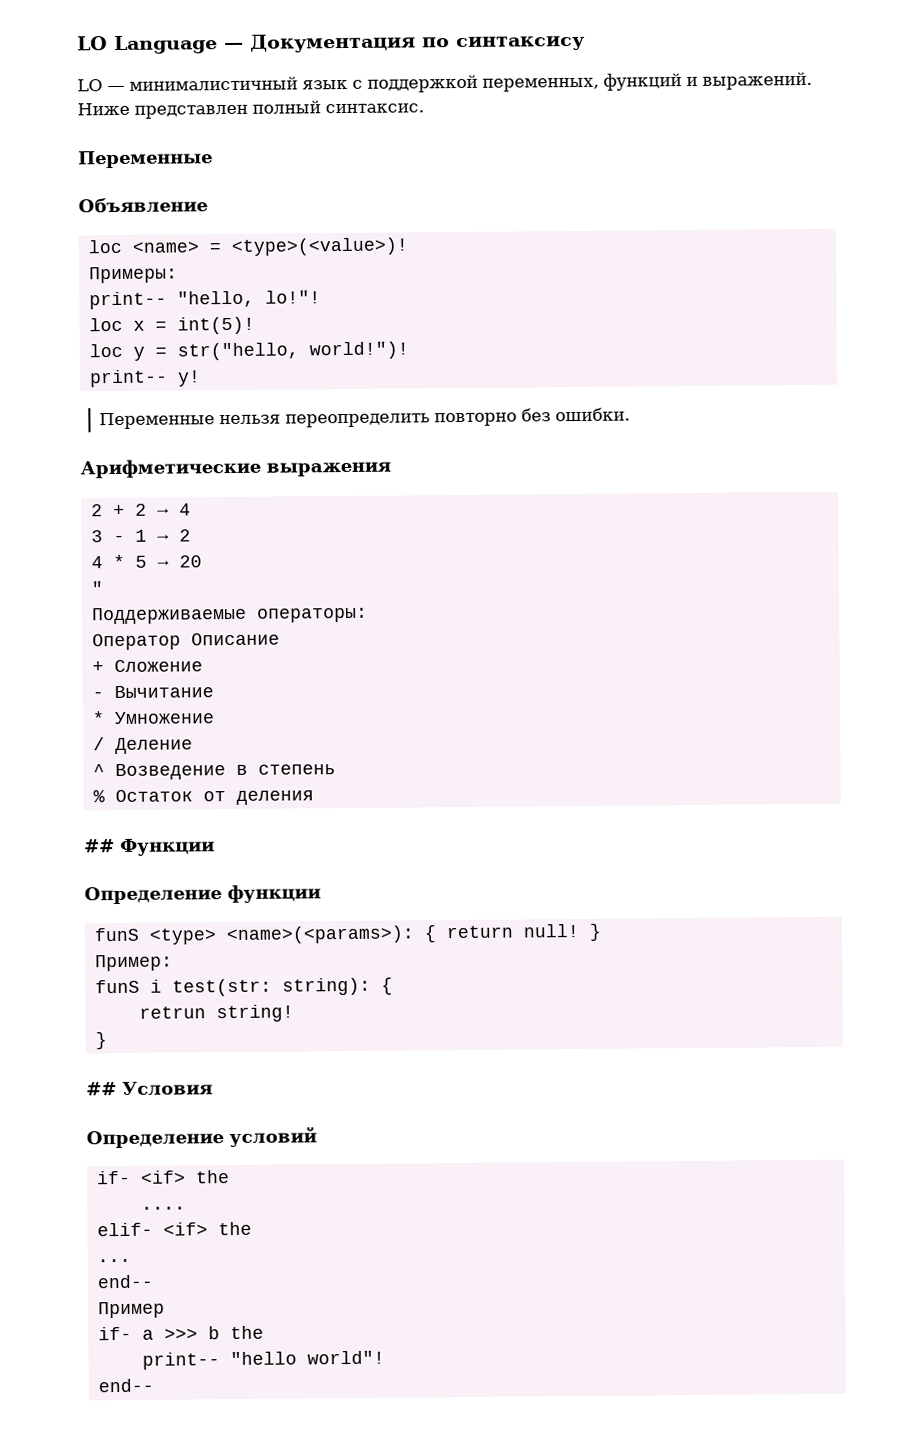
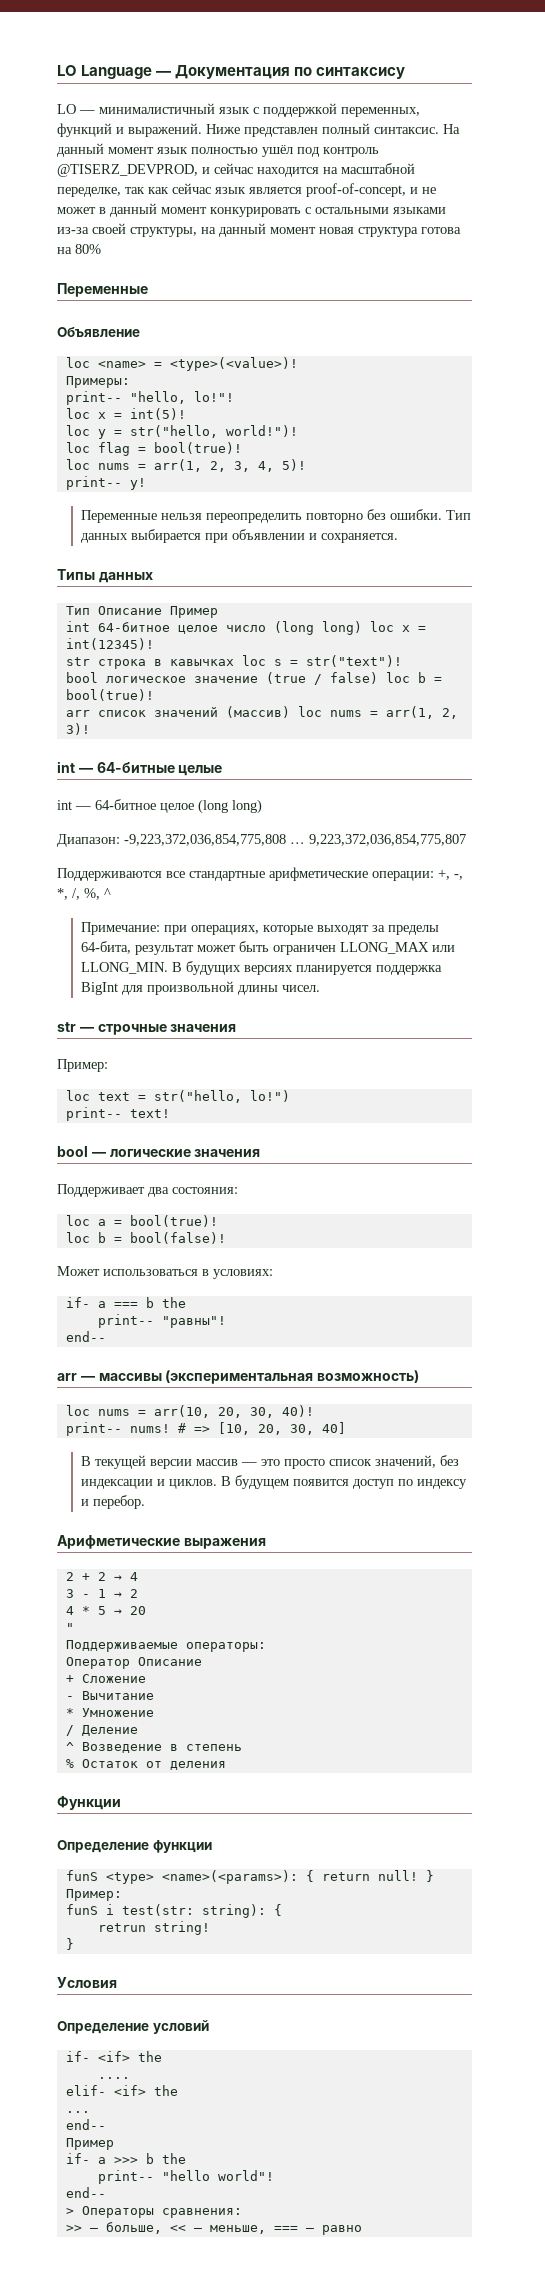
+ На данный момент язык полностью ушёл под контроль @TISERZ_DEVPROD, и сейчас находится на масштабной переделке, так как сейчас язык является proof-of-concept, и не может в данный момент конкурировать с остальными языками из-за своей структуры, на данный момент новая структура готова на 80%
+ loc flag = bool(true)!
+ loc nums = arr(1, 2, 3, 4, 5)!
+ Тип данных выбирается при объявлении и сохраняется.
+ Типы данных
+ Тип Описание Пример
+ int 64-битное целое число (long long) loc x = int(12345)!
+ str строка в кавычках loc s = str("text")!
+ bool логическое значение (true / false) loc b = bool(true)!
+ arr список значений (массив) loc nums = arr(1, 2, 3)!
+ int — 64-битные целые
+ int — 64-битное целое (long long)
+ Диапазон: -9,223,372,036,854,775,808 … 9,223,372,036,854,775,807
+ Поддерживаются все стандартные арифметические операции: +, -, *, /, %, ^
+ Примечание: при операциях, которые выходят за пределы 64-бита, результат может быть ограничен LLONG_MAX или LLONG_MIN. В будущих версиях планируется поддержка BigInt для произвольной длины чисел.
+ str — строчные значения
+ Пример:
+ loc text = str("hello, lo!")
+ print-- text!
+ bool — логические значения
+ Поддерживает два состояния:
+ loc a = bool(true)!
+ loc b = bool(false)!
+ Может использоваться в условиях:
+ if- a === b the
+ print-- "равны"!
+ end--
+ arr — массивы (экспериментальная возможность)
+ loc nums = arr(10, 20, 30, 40)!
+ print-- nums! # => [10, 20, 30, 40]
+ В текущей версии массив — это просто список значений, без индексации и циклов. В будущем появится доступ по индексу и перебор.
- ## Функции
+ Функции
- ## Условия
+ Условия
+ > Операторы сравнения:
+ >> — больше, << — меньше, === — равно

